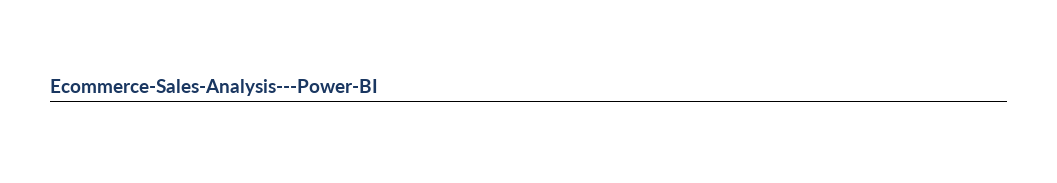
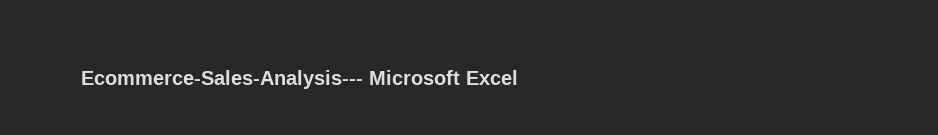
- Ecommerce-Sales-Analysis---Power-BI
+ Ecommerce-Sales-Analysis--- Microsoft Excel

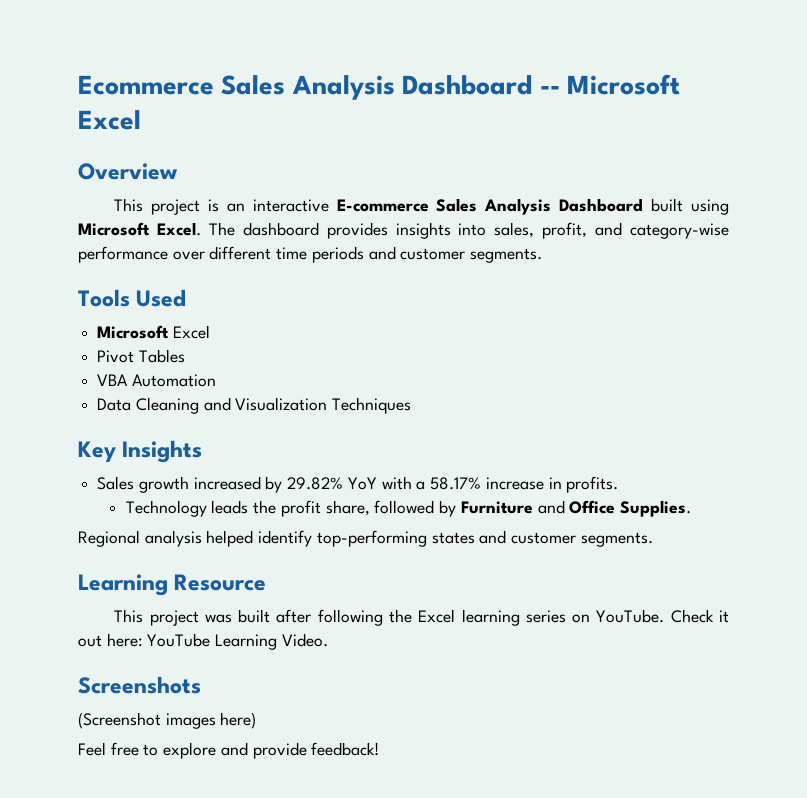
- Ecommerce-Sales-Analysis--- Microsoft Excel
+ Ecommerce Sales Analysis Dashboard -- Microsoft Excel
+ Overview
+ This project is an interactive E-commerce Sales Analysis Dashboard built using Microsoft Excel. The dashboard provides insights into sales, profit, and category-wise performance over different time periods and customer segments.
+ Tools Used
+ Microsoft Excel
+ Pivot Tables
+ VBA Automation
+ Data Cleaning and Visualization Techniques
+ Key Insights
+ Sales growth increased by 29.82% YoY with a 58.17% increase in profits.
+ Technology leads the profit share, followed by Furniture and Office Supplies.
+ Regional analysis helped identify top-performing states and customer segments.
+ Learning Resource
+ This project was built after following the Excel learning series on YouTube. Check it out here: YouTube Learning Video.
+ Screenshots
+ (Screenshot images here)
+ Feel free to explore and provide feedback!

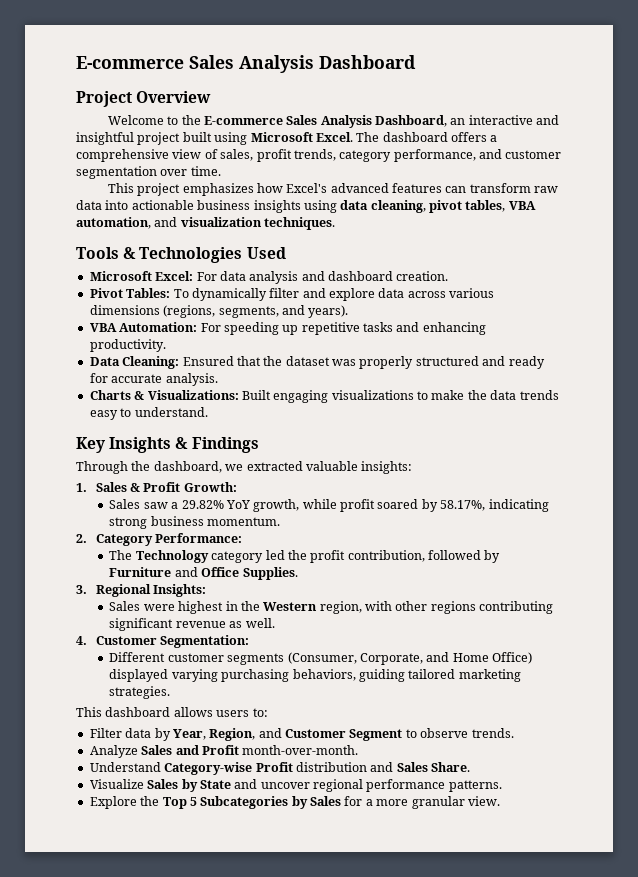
- Ecommerce Sales Analysis Dashboard -- Microsoft Excel
- Overview
- This project is an interactive E-commerce Sales Analysis Dashboard built using Microsoft Excel.
+ E-commerce Sales Analysis Dashboard
+ Project Overview
+ Welcome to the E-commerce Sales Analysis Dashboard, an interactive and insightful project built using Microsoft Excel.
- The dashboard provides insights into sales, profit, and category-wise performance over different time periods and customer segments.
+ The dashboard offers a comprehensive view of sales, profit trends, category performance, and customer segmentation over time.
+ This project emphasizes how Excel's advanced features can transform raw data into actionable business insights using data cleaning, pivot tables, VBA automation, and visualization techniques.
- Tools Used
- Microsoft Excel
- Pivot Tables
- VBA Automation
- Data Cleaning and Visualization Techniques
- Key Insights
- Sales growth increased by 29.82% YoY with a 58.17% increase in profits.
- Technology leads the profit share, followed by Furniture and Office Supplies.
+ Tools & Technologies Used
+ Microsoft Excel: For data analysis and dashboard creation.
+ Pivot Tables: To dynamically filter and explore data across various dimensions (regions, segments, and years).
+ VBA Automation: For speeding up repetitive tasks and enhancing productivity.
+ Data Cleaning: Ensured that the dataset was properly structured and ready for accurate analysis.
+ Charts & Visualizations: Built engaging visualizations to make the data trends easy to understand.
+ Key Insights & Findings
+ Through the dashboard, we extracted valuable insights:
+ 1. Sales & Profit Growth:
+ Sales saw a 29.82% YoY growth, while profit soared by 58.17%, indicating strong business momentum.
+ 2. Category Performance:
+ The Technology category led the profit contribution, followed by Furniture and Office Supplies.
- Regional analysis helped identify top-performing states and customer segments.
- Learning Resource
- This project was built after following the Excel learning series on YouTube. Check it out here: YouTube Learning Video.
- Screenshots
- (Screenshot images here)
- Feel free to explore and provide feedback!
+ 3. Regional Insights:
+ Sales were highest in the Western region, with other regions contributing significant revenue as well.
+ 4. Customer Segmentation:
+ Different customer segments (Consumer, Corporate, and Home Office) displayed varying purchasing behaviors, guiding tailored marketing strategies.
+ This dashboard allows users to:
+ Filter data by Year, Region, and Customer Segment to observe trends.
+ Analyze Sales and Profit month-over-month.
+ Understand Category-wise Profit distribution and Sales Share.
+ Visualize Sales by State and uncover regional performance patterns.
+ Explore the Top 5 Subcategories by Sales for a more granular view.

